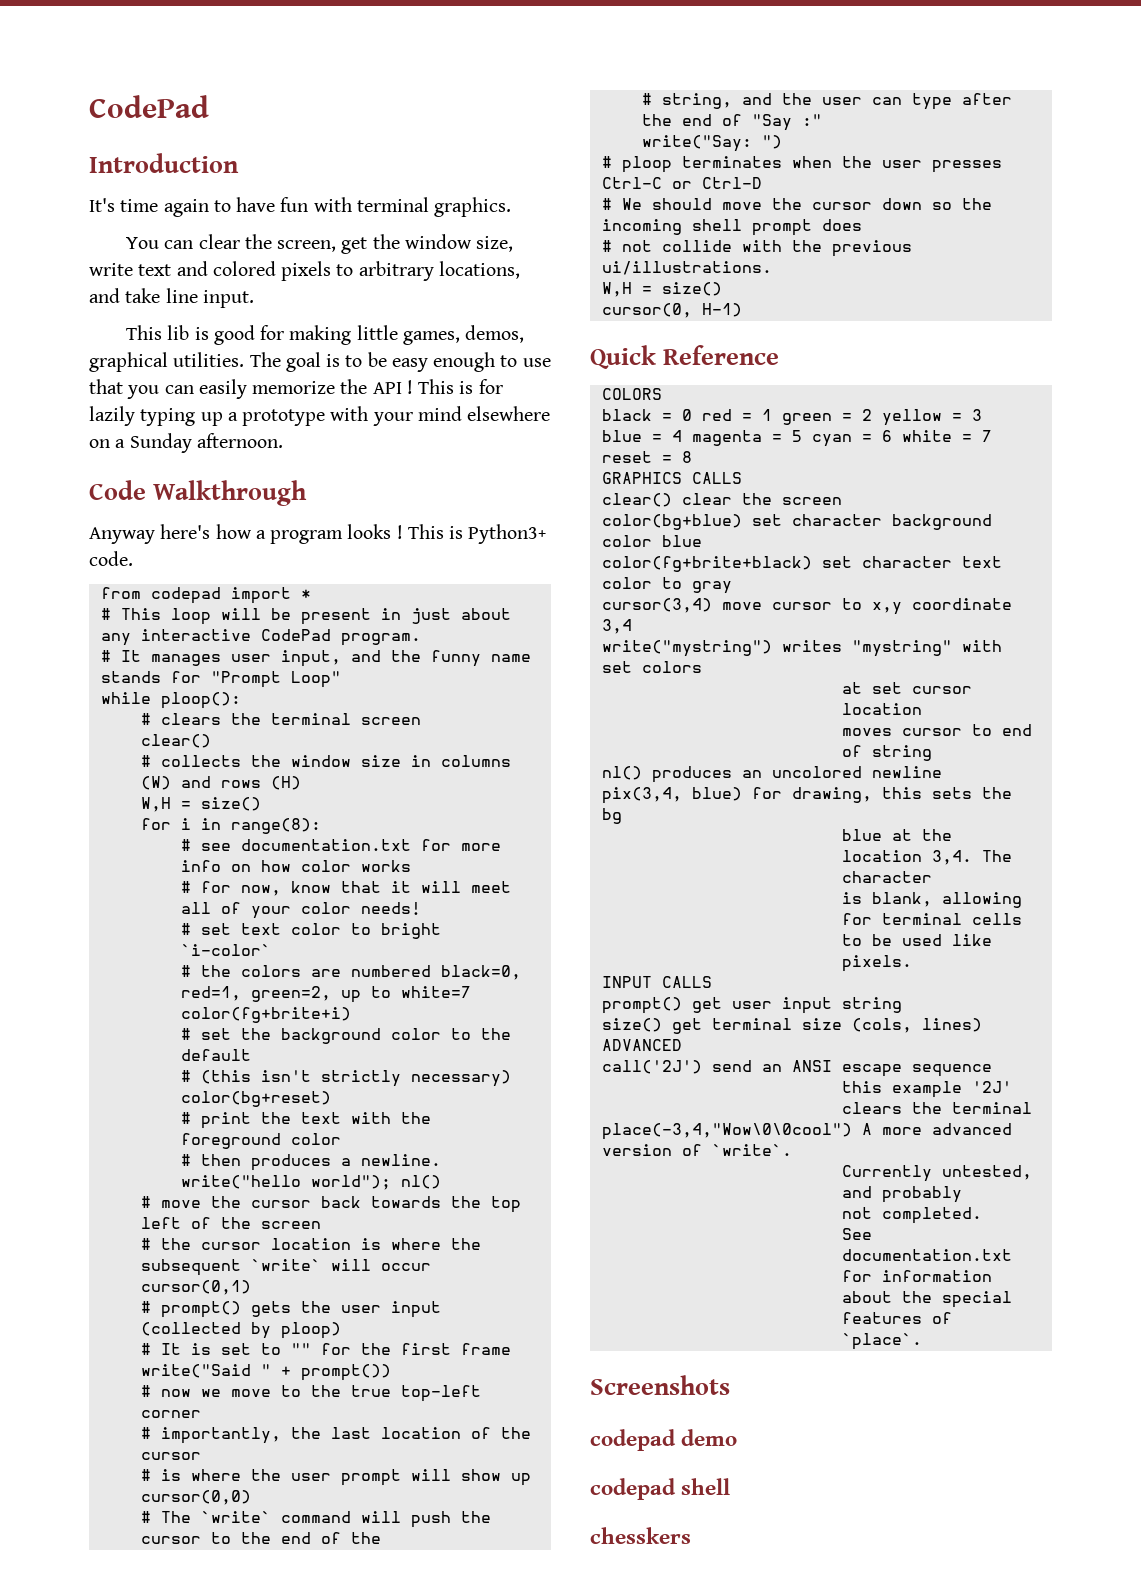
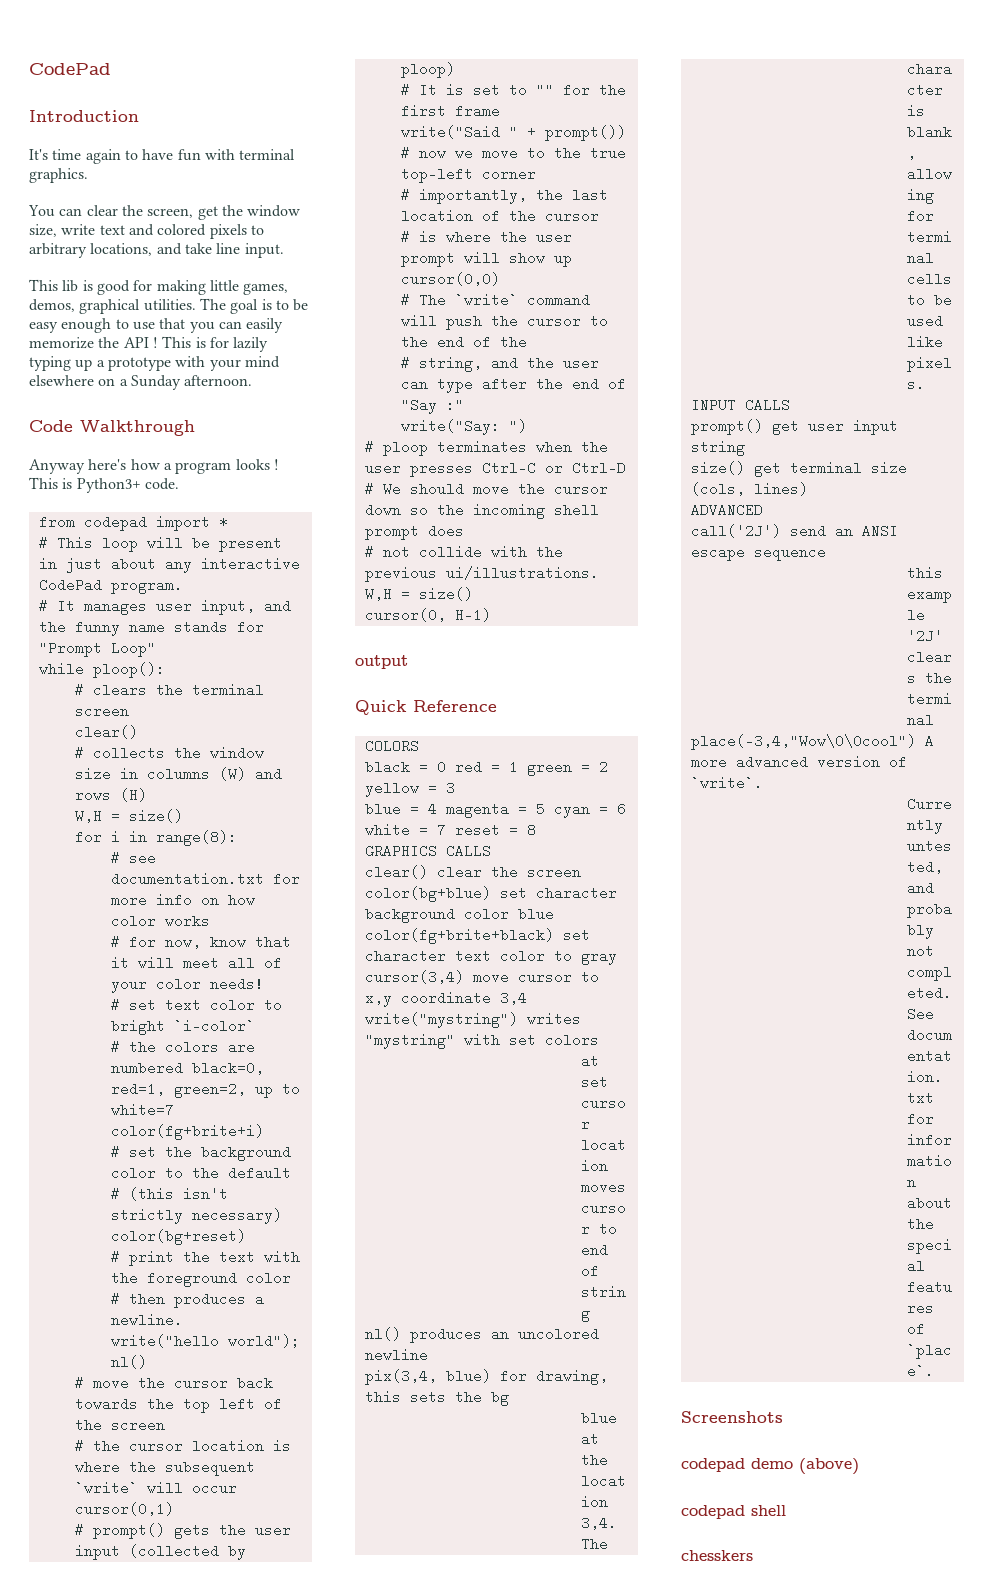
+ output
- codepad demo
+ codepad demo (above)

